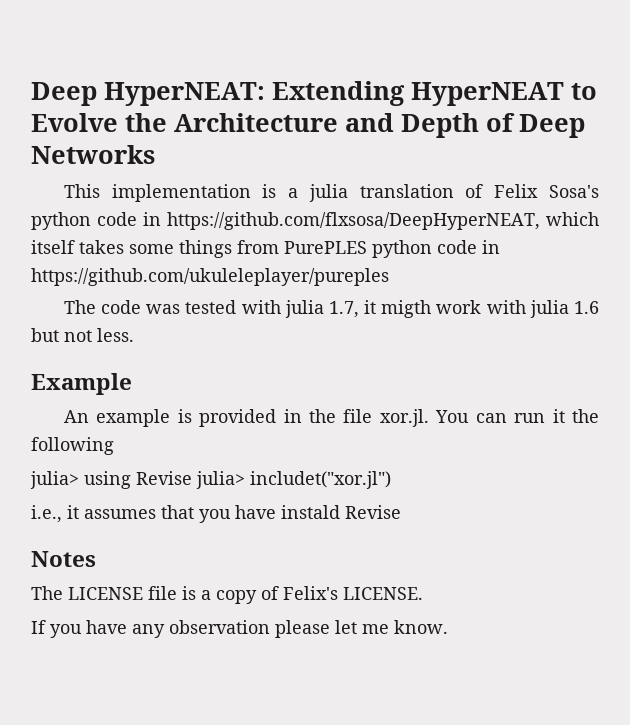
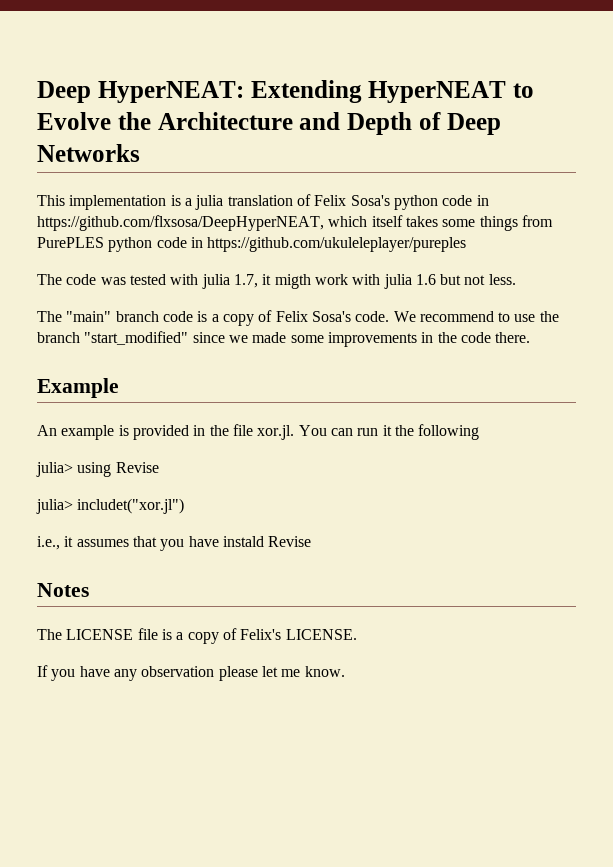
+ The "main" branch code is a copy of Felix Sosa's code. We recommend to use the branch "start_modified" since we made some improvements in the code there.
- julia> using Revise julia> includet("xor.jl")
+ julia> using Revise
+ julia> includet("xor.jl")

